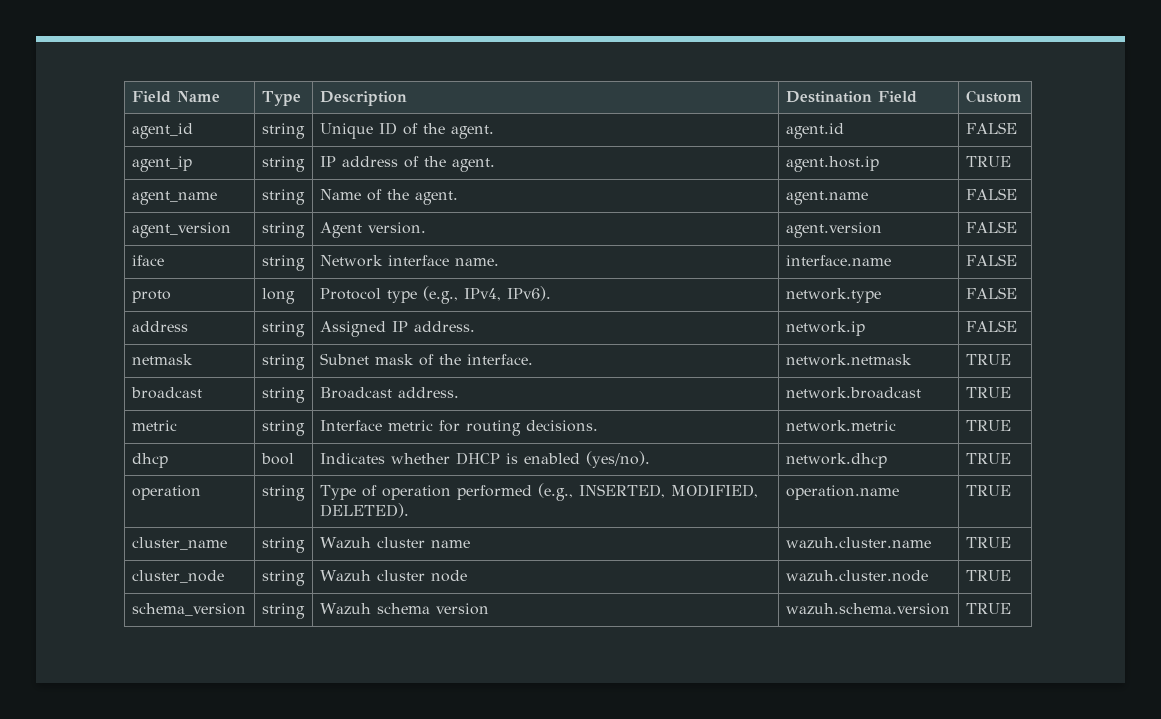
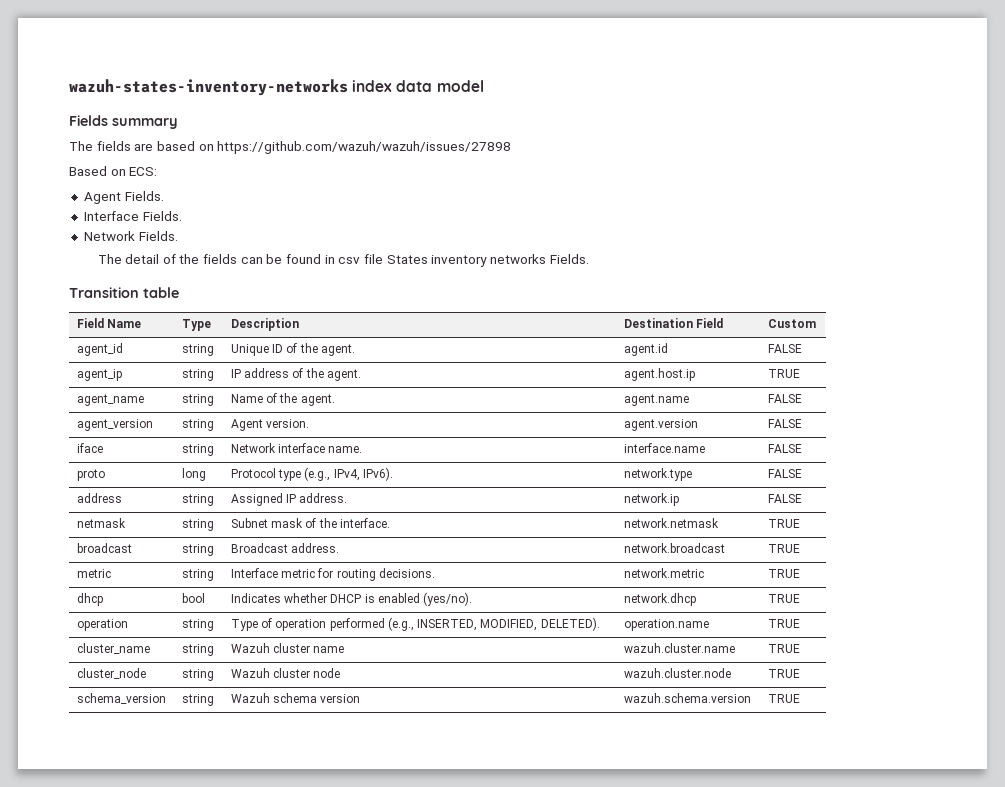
+ wazuh-states-inventory-networks index data model
+ Fields summary
+ The fields are based on https://github.com/wazuh/wazuh/issues/27898
+ Based on ECS:
+ Agent Fields.
+ Interface Fields.
+ Network Fields.
+ The detail of the fields can be found in csv file States inventory networks Fields.
+ Transition table

